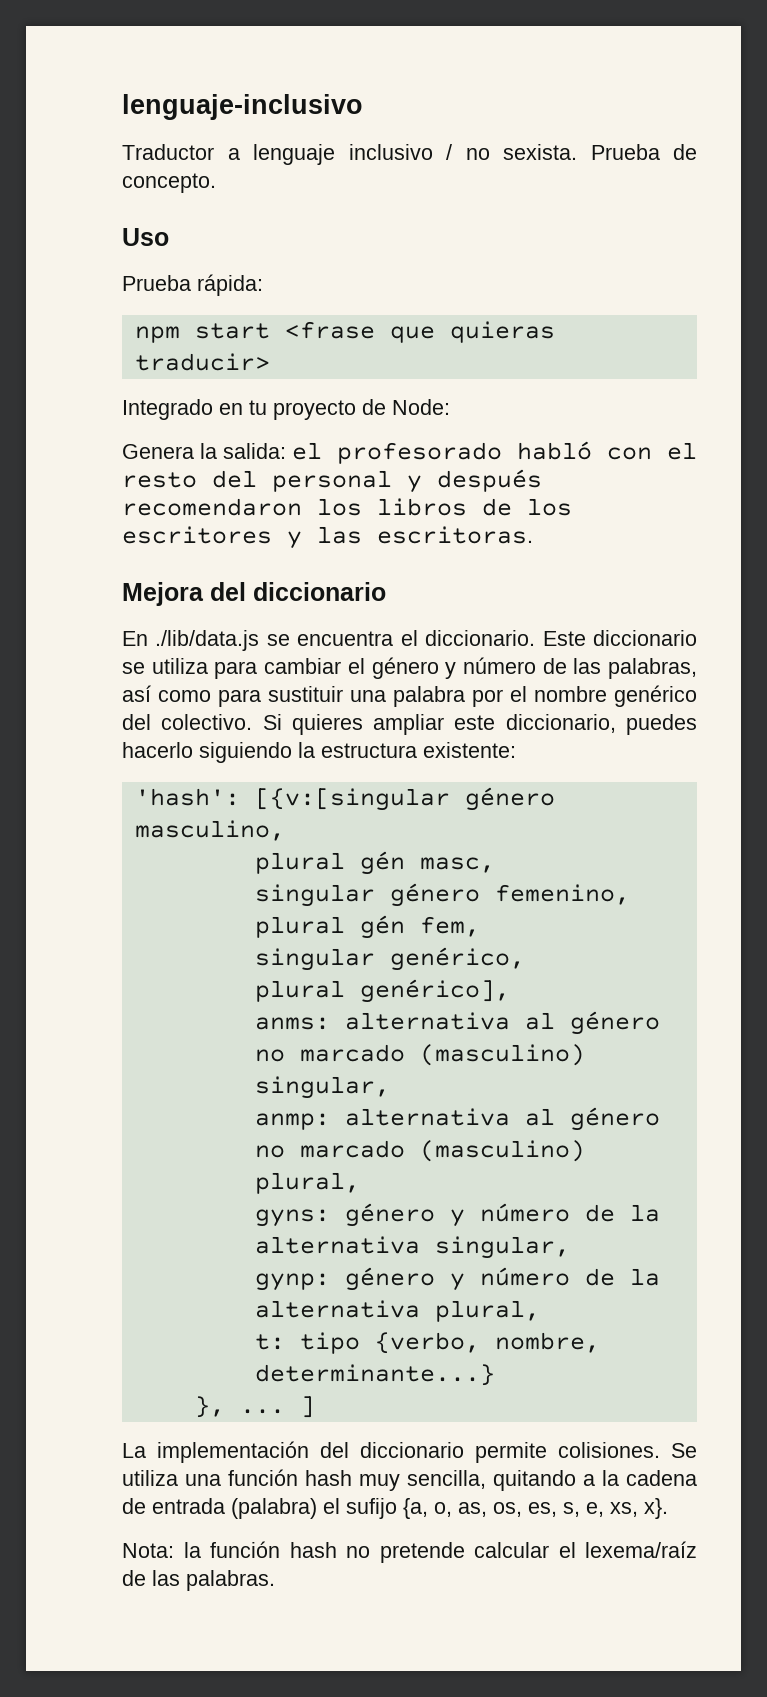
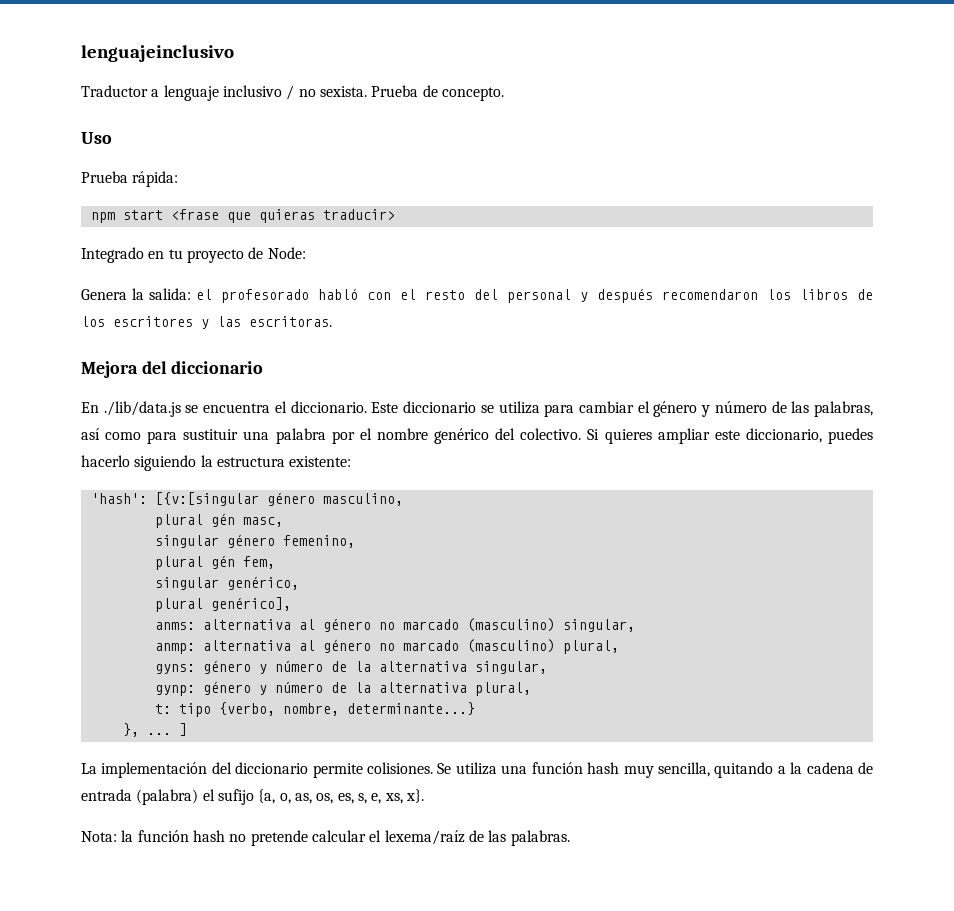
- lenguaje-inclusivo
+ lenguajeinclusivo

